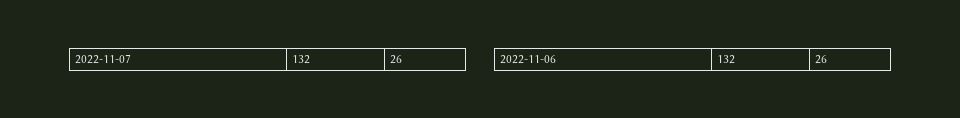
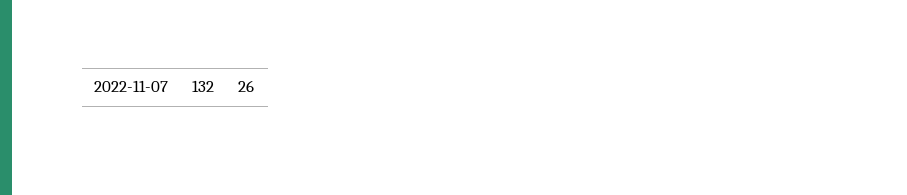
- 2022-11-06 | 132 | 26

